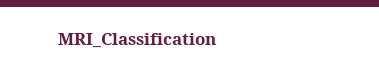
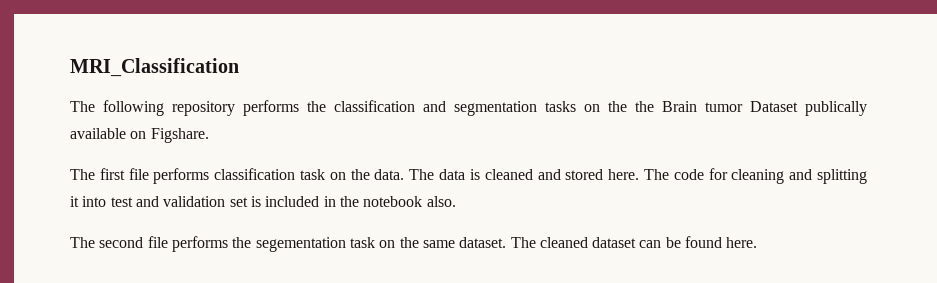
+ The following repository performs the classification and segmentation tasks on the the Brain tumor Dataset publically available on Figshare.
+ The first file performs classification task on the data. The data is cleaned and stored here. The code for cleaning and splitting it into test and validation set is included in the notebook also.
+ The second file performs the segementation task on the same dataset. The cleaned dataset can be found here.

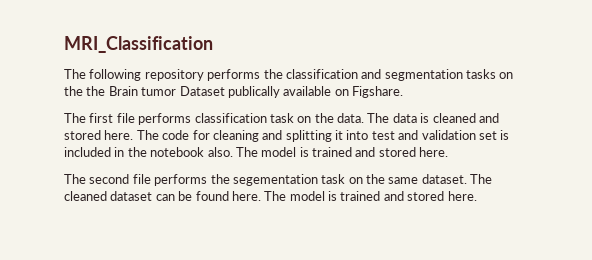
- The code for cleaning and splitting it into test and validation set is included in the notebook also.
+ The code for cleaning and splitting it into test and validation set is included in the notebook also. The model is trained and stored here.
- The cleaned dataset can be found here.
+ The cleaned dataset can be found here. The model is trained and stored here.

